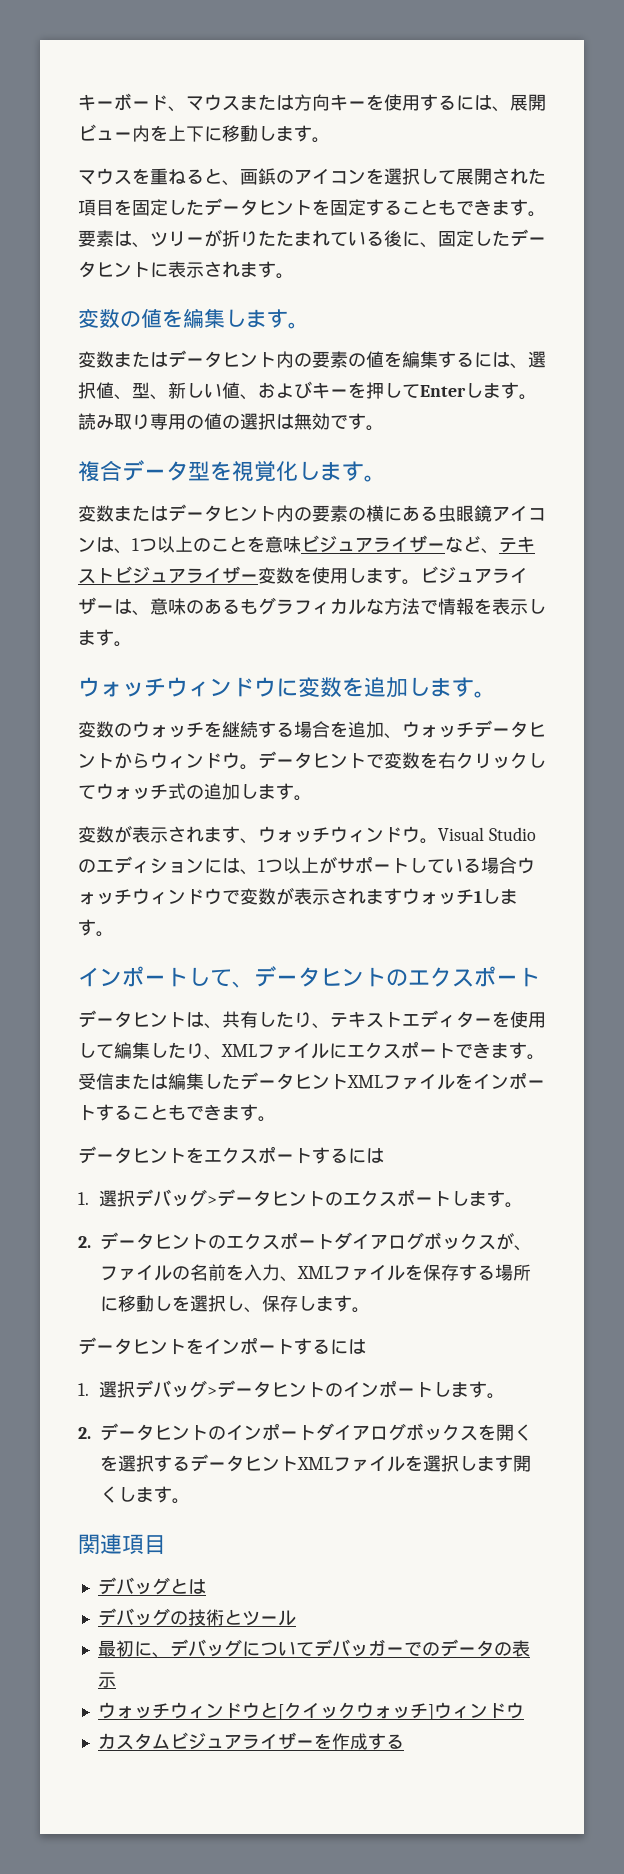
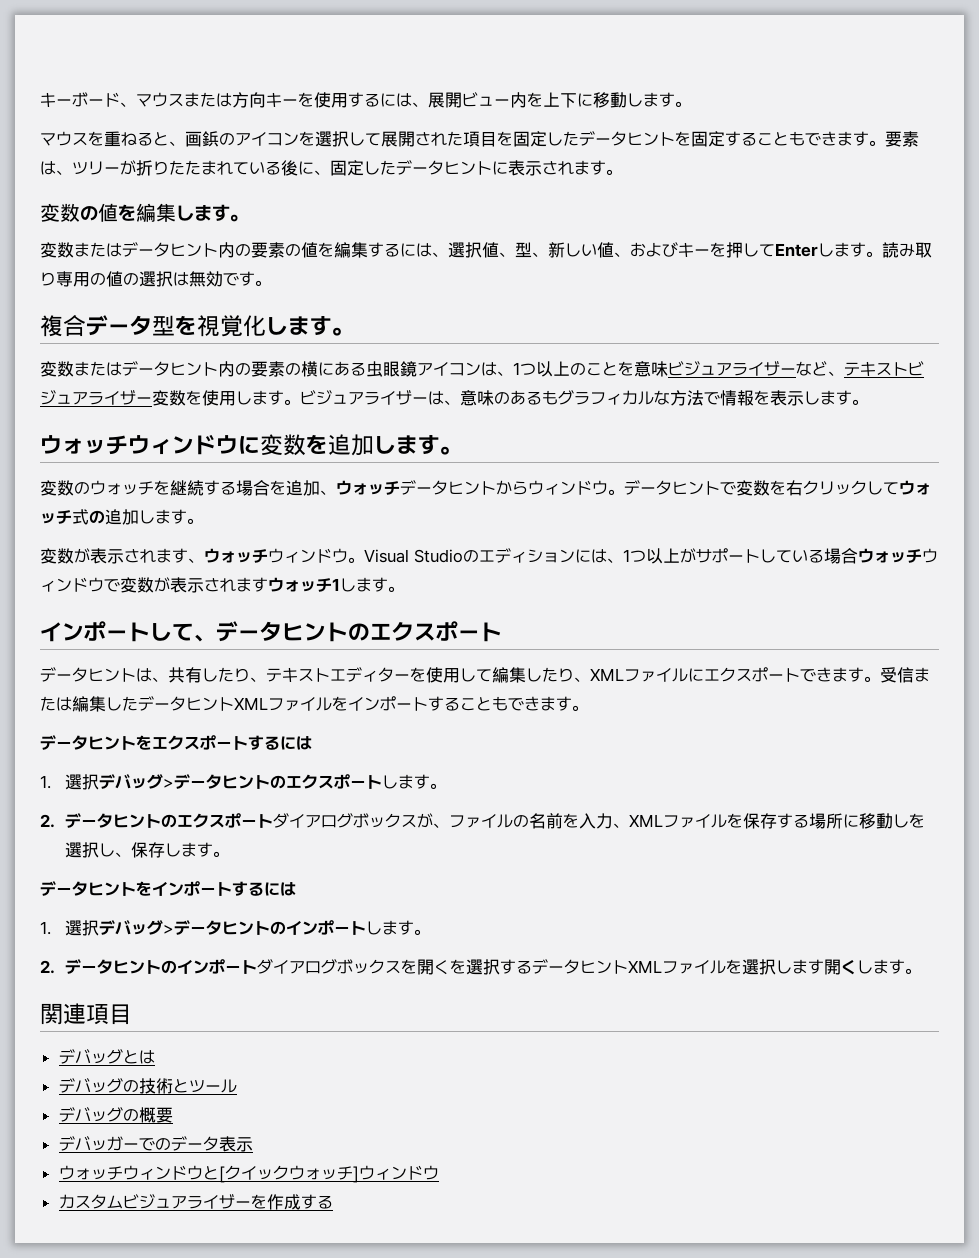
- 最初に、デバッグについてデバッガーでのデータの表示
+ デバッグの概要
+ デバッガーでのデータ表示

